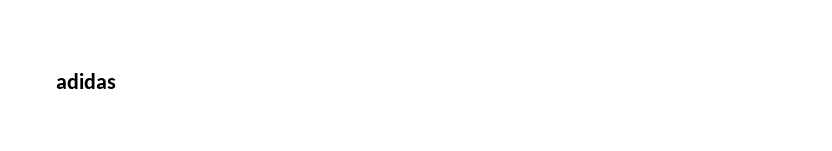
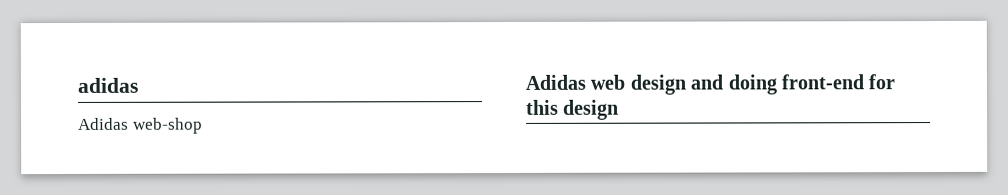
+ Adidas web-shop
+ Adidas web design and doing front-end for this design

